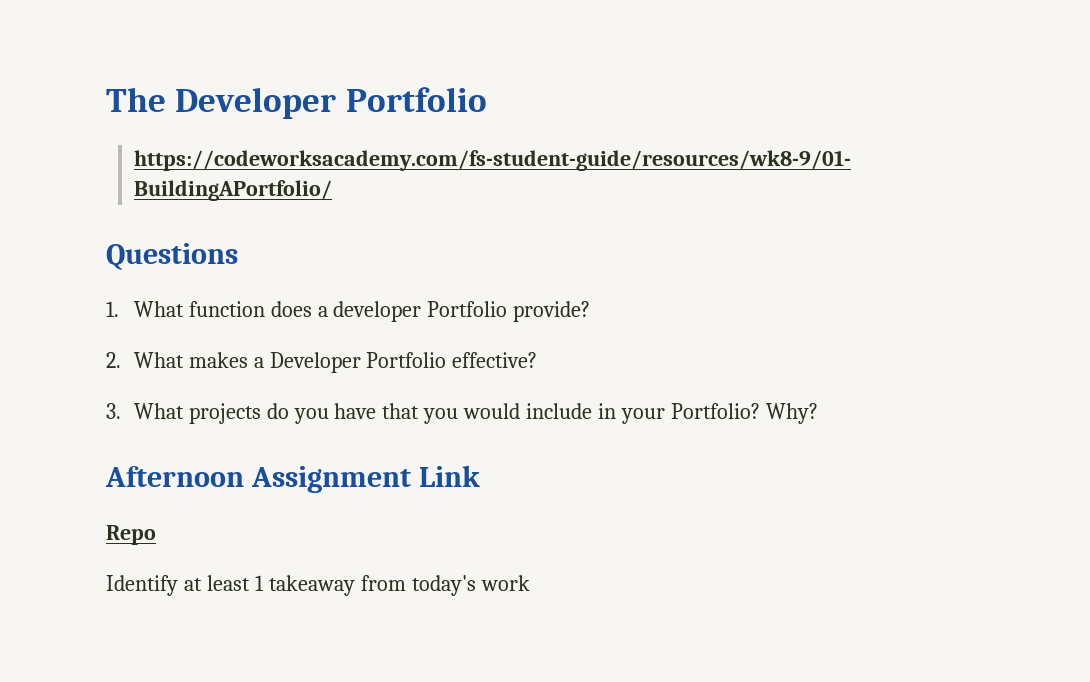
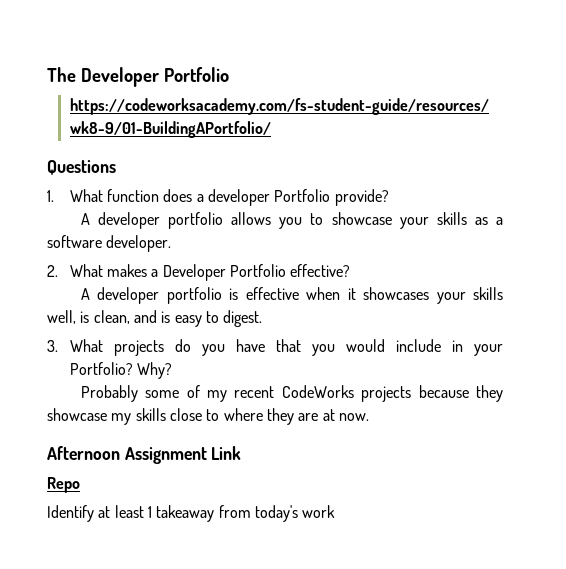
+ A developer portfolio allows you to showcase your skills as a software developer.
+ A developer portfolio is effective when it showcases your skills well, is clean, and is easy to digest.
+ Probably some of my recent CodeWorks projects because they showcase my skills close to where they are at now.

